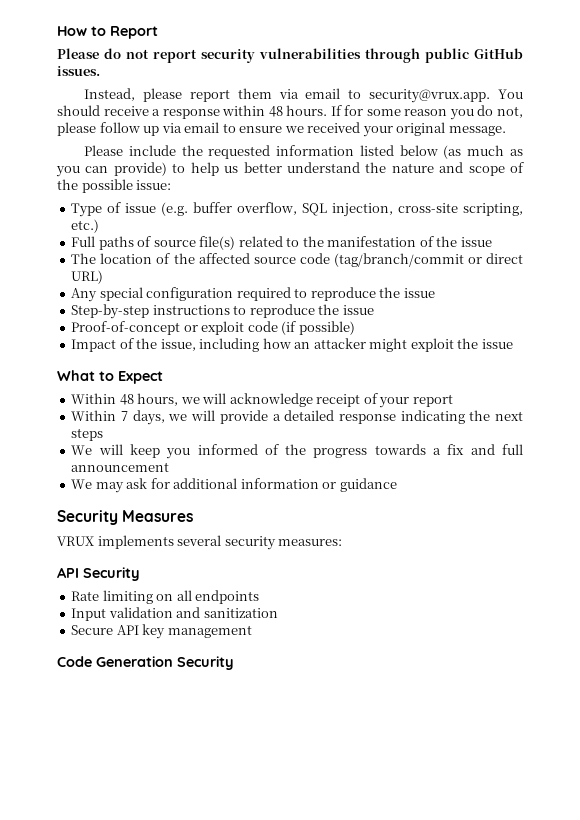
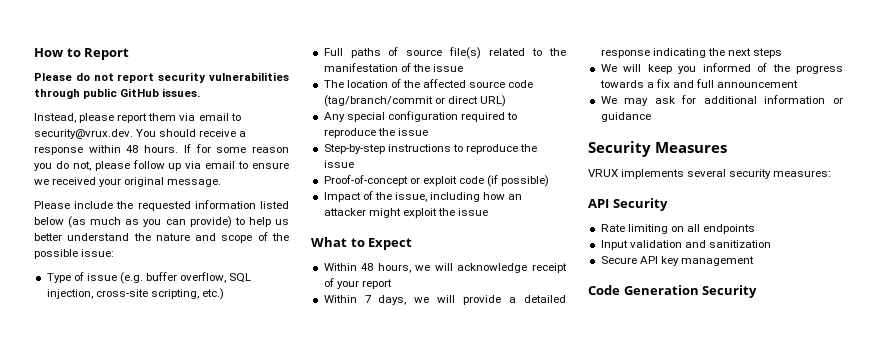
- Instead, please report them via email to security@vrux.app. You should receive a response within 48 hours.
+ Instead, please report them via email to security@vrux.dev. You should receive a response within 48 hours.

